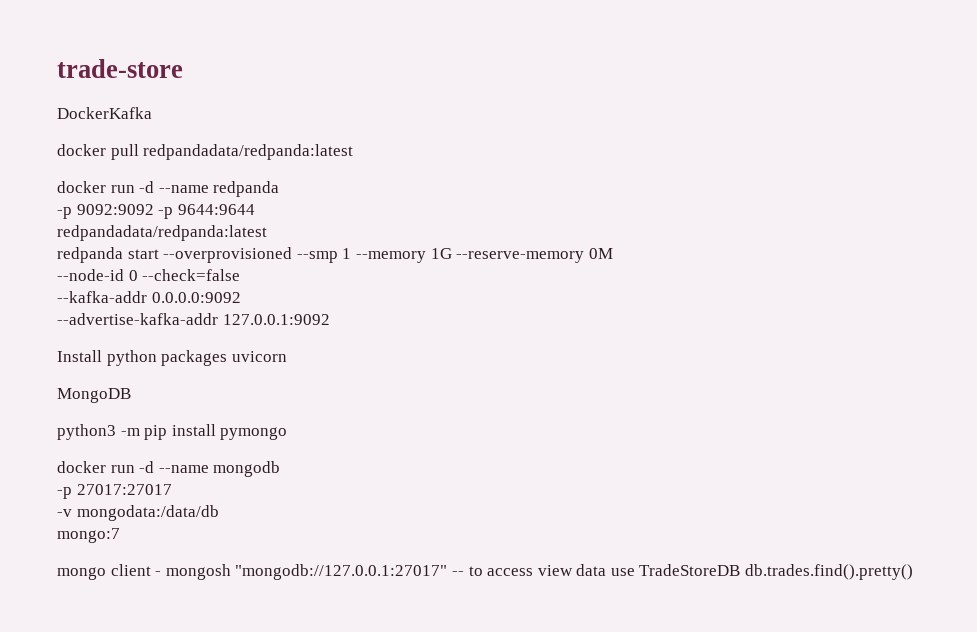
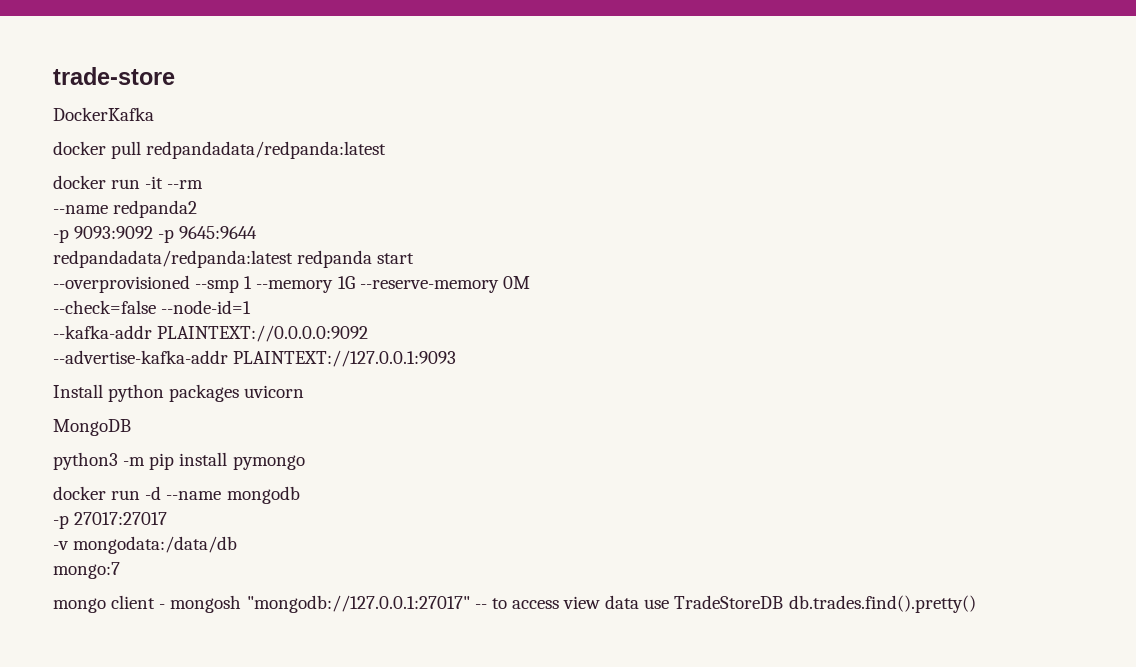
- docker run -d --name redpanda
- -p 9092:9092 -p 9644:9644
- redpandadata/redpanda:latest
- redpanda start --overprovisioned --smp 1 --memory 1G --reserve-memory 0M
+ docker run -it --rm
+ --name redpanda2
+ -p 9093:9092 -p 9645:9644
+ redpandadata/redpanda:latest redpanda start
+ --overprovisioned --smp 1 --memory 1G --reserve-memory 0M
- --node-id 0 --check=false
+ --check=false --node-id=1
- --kafka-addr 0.0.0.0:9092
+ --kafka-addr PLAINTEXT://0.0.0.0:9092
- --advertise-kafka-addr 127.0.0.1:9092
+ --advertise-kafka-addr PLAINTEXT://127.0.0.1:9093

